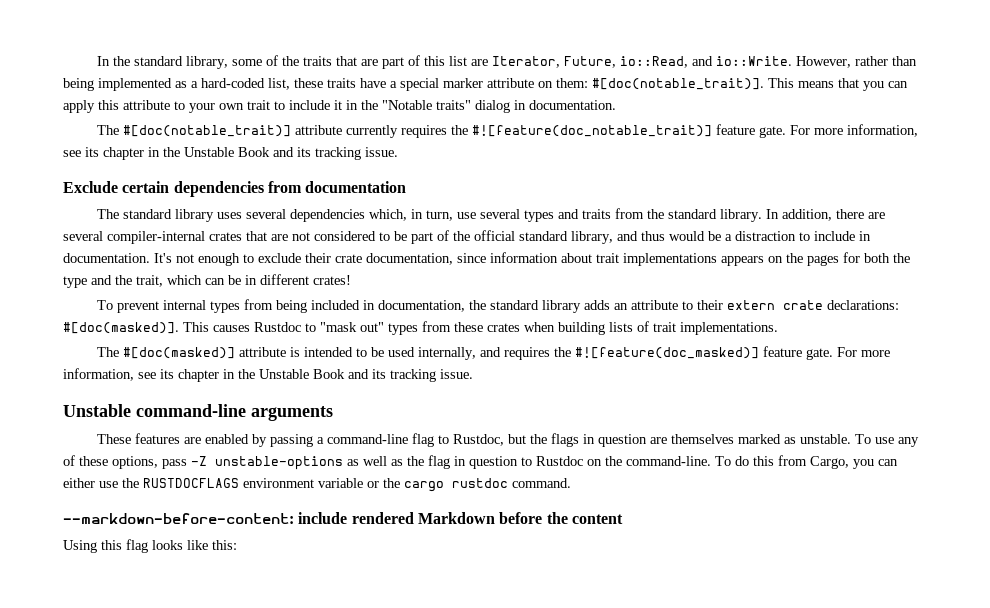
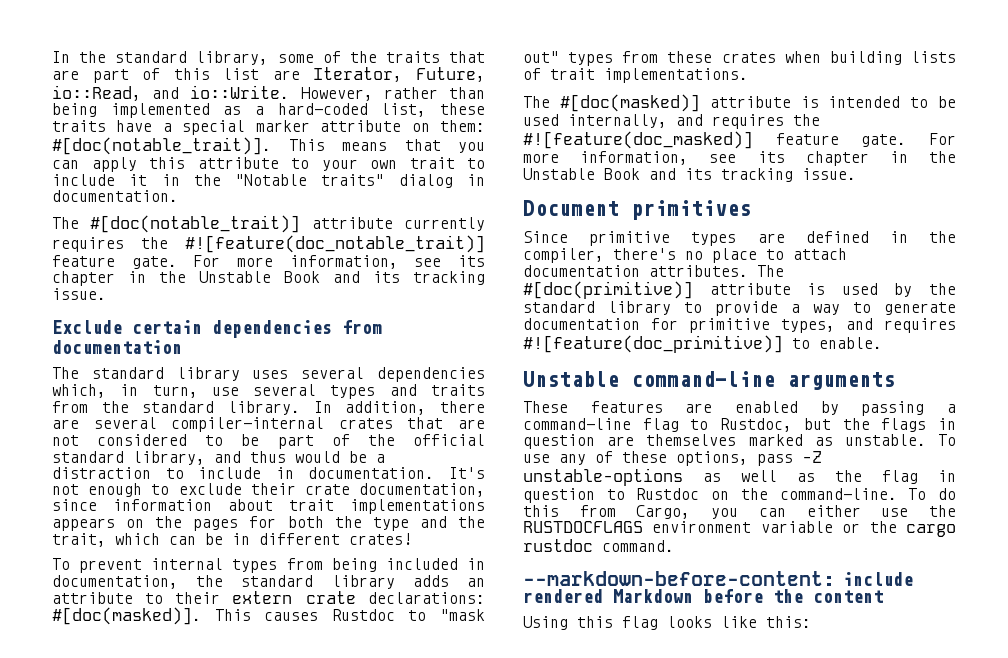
+ Document primitives
+ Since primitive types are defined in the compiler, there's no place to attach documentation attributes. The #[doc(primitive)] attribute is used by the standard library to provide a way to generate documentation for primitive types, and requires #![feature(doc_primitive)] to enable.

